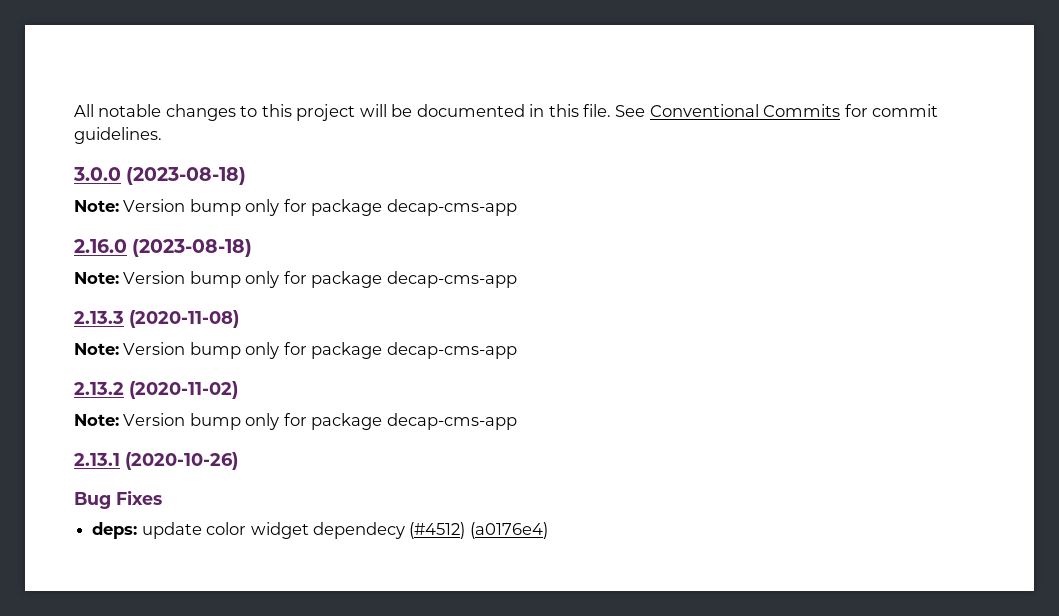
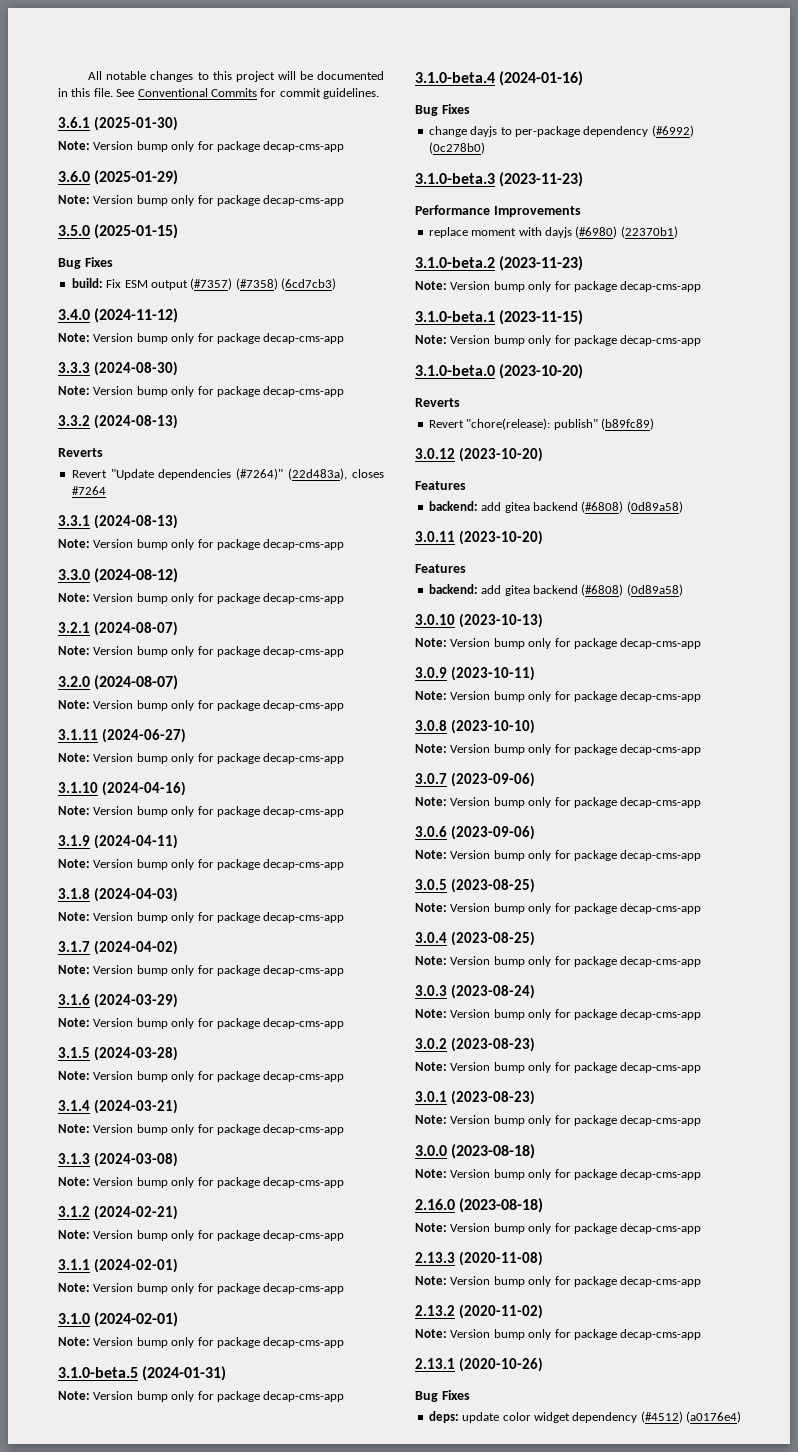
+ 3.6.1 (2025-01-30)
+ Note: Version bump only for package decap-cms-app
+ 3.6.0 (2025-01-29)
+ Note: Version bump only for package decap-cms-app
+ 3.5.0 (2025-01-15)
+ Bug Fixes
+ build: Fix ESM output (#7357) (#7358) (6cd7cb3)
+ 3.4.0 (2024-11-12)
+ Note: Version bump only for package decap-cms-app
+ 3.3.3 (2024-08-30)
+ Note: Version bump only for package decap-cms-app
+ 3.3.2 (2024-08-13)
+ Reverts
+ Revert "Update dependencies (#7264)" (22d483a), closes #7264
+ 3.3.1 (2024-08-13)
+ Note: Version bump only for package decap-cms-app
+ 3.3.0 (2024-08-12)
+ Note: Version bump only for package decap-cms-app
+ 3.2.1 (2024-08-07)
+ Note: Version bump only for package decap-cms-app
+ 3.2.0 (2024-08-07)
+ Note: Version bump only for package decap-cms-app
+ 3.1.11 (2024-06-27)
+ Note: Version bump only for package decap-cms-app
+ 3.1.10 (2024-04-16)
+ Note: Version bump only for package decap-cms-app
+ 3.1.9 (2024-04-11)
+ Note: Version bump only for package decap-cms-app
+ 3.1.8 (2024-04-03)
+ Note: Version bump only for package decap-cms-app
+ 3.1.7 (2024-04-02)
+ Note: Version bump only for package decap-cms-app
+ 3.1.6 (2024-03-29)
+ Note: Version bump only for package decap-cms-app
+ 3.1.5 (2024-03-28)
+ Note: Version bump only for package decap-cms-app
+ 3.1.4 (2024-03-21)
+ Note: Version bump only for package decap-cms-app
+ 3.1.3 (2024-03-08)
+ Note: Version bump only for package decap-cms-app
+ 3.1.2 (2024-02-21)
+ Note: Version bump only for package decap-cms-app
+ 3.1.1 (2024-02-01)
+ Note: Version bump only for package decap-cms-app
+ 3.1.0 (2024-02-01)
+ Note: Version bump only for package decap-cms-app
+ 3.1.0-beta.5 (2024-01-31)
+ Note: Version bump only for package decap-cms-app
+ 3.1.0-beta.4 (2024-01-16)
+ Bug Fixes
+ change dayjs to per-package dependency (#6992) (0c278b0)
+ 3.1.0-beta.3 (2023-11-23)
+ Performance Improvements
+ replace moment with dayjs (#6980) (22370b1)
+ 3.1.0-beta.2 (2023-11-23)
+ Note: Version bump only for package decap-cms-app
+ 3.1.0-beta.1 (2023-11-15)
+ Note: Version bump only for package decap-cms-app
+ 3.1.0-beta.0 (2023-10-20)
+ Reverts
+ Revert "chore(release): publish" (b89fc89)
+ 3.0.12 (2023-10-20)
+ Features
+ backend: add gitea backend (#6808) (0d89a58)
+ 3.0.11 (2023-10-20)
+ Features
+ backend: add gitea backend (#6808) (0d89a58)
+ 3.0.10 (2023-10-13)
+ Note: Version bump only for package decap-cms-app
+ 3.0.9 (2023-10-11)
+ Note: Version bump only for package decap-cms-app
+ 3.0.8 (2023-10-10)
+ Note: Version bump only for package decap-cms-app
+ 3.0.7 (2023-09-06)
+ Note: Version bump only for package decap-cms-app
+ 3.0.6 (2023-09-06)
+ Note: Version bump only for package decap-cms-app
+ 3.0.5 (2023-08-25)
+ Note: Version bump only for package decap-cms-app
+ 3.0.4 (2023-08-25)
+ Note: Version bump only for package decap-cms-app
+ 3.0.3 (2023-08-24)
+ Note: Version bump only for package decap-cms-app
+ 3.0.2 (2023-08-23)
+ Note: Version bump only for package decap-cms-app
+ 3.0.1 (2023-08-23)
+ Note: Version bump only for package decap-cms-app
- deps: update color widget dependecy (#4512) (a0176e4)
+ deps: update color widget dependency (#4512) (a0176e4)

